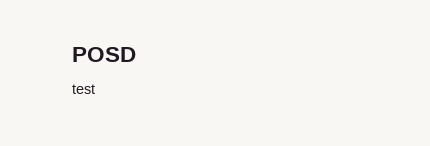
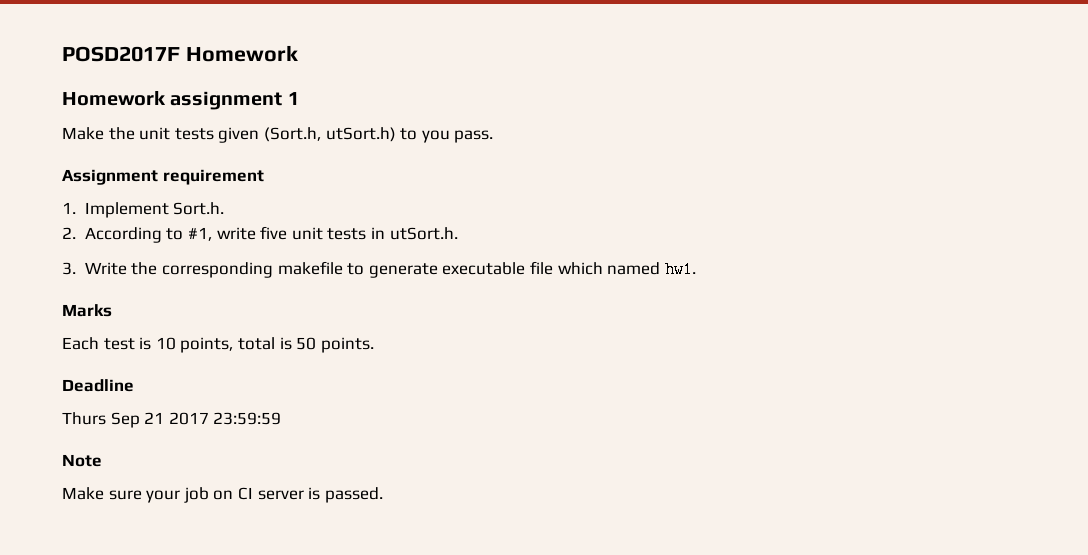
- POSD
- test
+ POSD2017F Homework
+ Homework assignment 1
+ Make the unit tests given (Sort.h, utSort.h) to you pass.
+ Assignment requirement
+ 1. Implement Sort.h.
+ 2. According to #1, write five unit tests in utSort.h.
+ 3. Write the corresponding makefile to generate executable file which named hw1.
+ Marks
+ Each test is 10 points, total is 50 points.
+ Deadline
+ Thurs Sep 21 2017 23:59:59
+ Note
+ Make sure your job on CI server is passed.

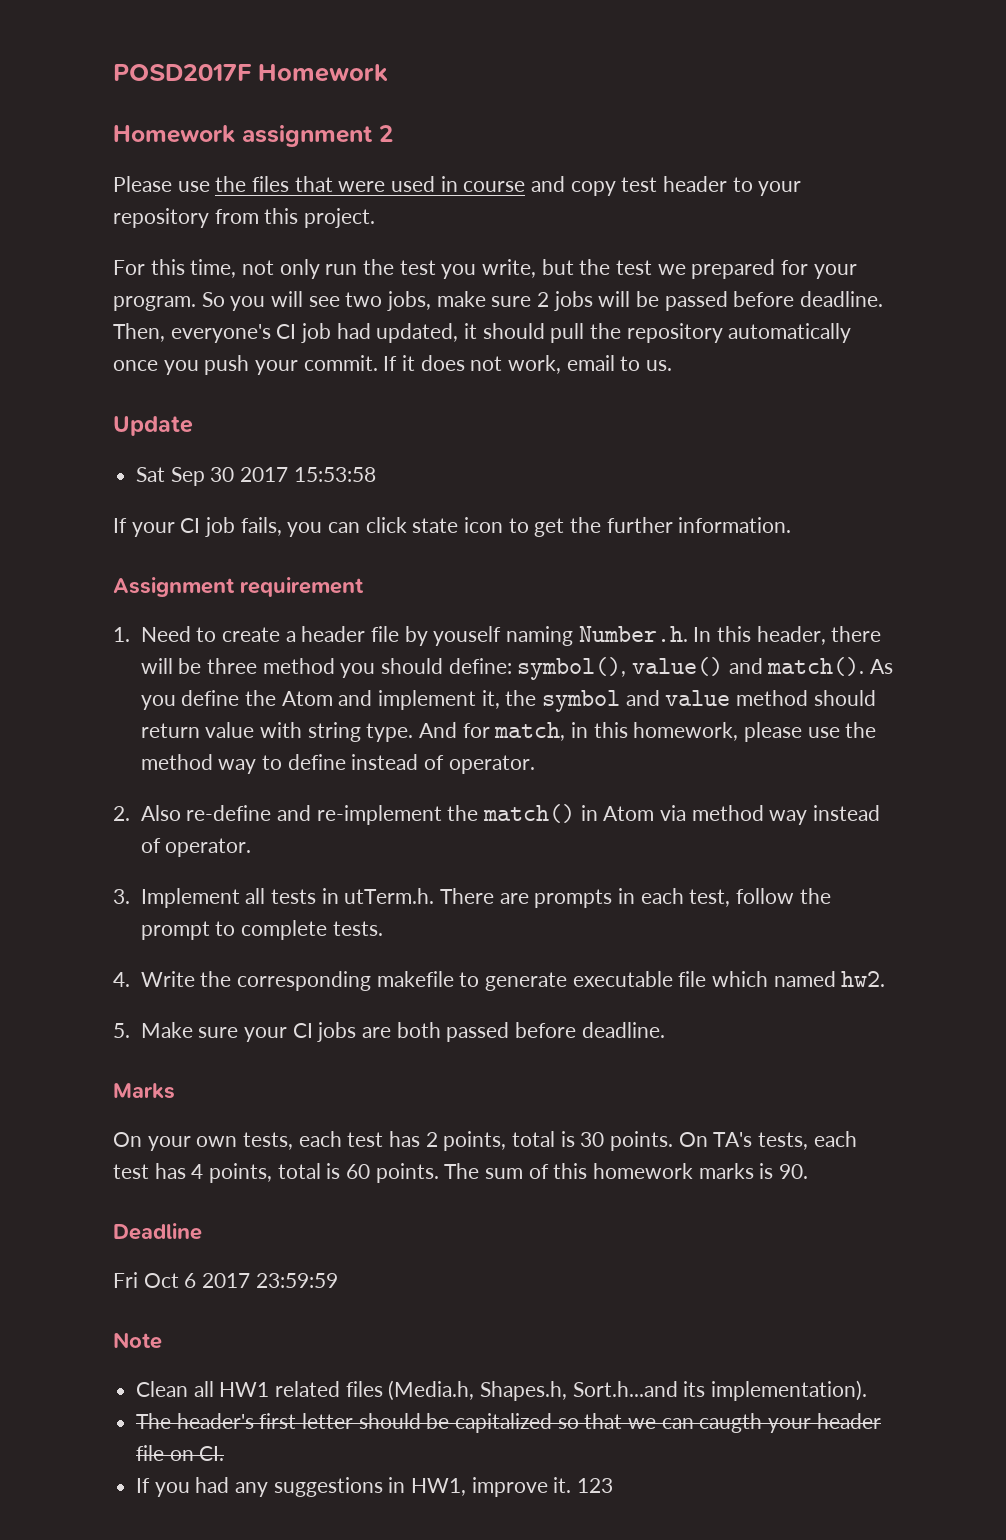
- Homework assignment 1
- Make the unit tests given (Sort.h, utSort.h) to you pass.
+ Homework assignment 2
+ Please use the files that were used in course and copy test header to your repository from this project.
+ For this time, not only run the test you write, but the test we prepared for your program. So you will see two jobs, make sure 2 jobs will be passed before deadline. Then, everyone's CI job had updated, it should pull the repository automatically once you push your commit. If it does not work, email to us.
+ Update
+ Sat Sep 30 2017 15:53:58
+ If your CI job fails, you can click state icon to get the further information.
  Assignment requirement
- 1. Implement Sort.h.
- 2. According to #1, write five unit tests in utSort.h.
- 3. Write the corresponding makefile to generate executable file which named hw1.
+ 1. Need to create a header file by youself naming Number.h. In this header, there will be three method you should define: symbol(), value() and match(). As you define the Atom and implement it, the symbol and value method should return value with string type. And for match, in this homework, please use the method way to define instead of operator.
+ 2. Also re-define and re-implement the match() in Atom via method way instead of operator.
+ 3. Implement all tests in utTerm.h. There are prompts in each test, follow the prompt to complete tests.
+ 4. Write the corresponding makefile to generate executable file which named hw2.
+ 5. Make sure your CI jobs are both passed before deadline.
  Marks
- Each test is 10 points, total is 50 points.
+ On your own tests, each test has 2 points, total is 30 points. On TA's tests, each test has 4 points, total is 60 points. The sum of this homework marks is 90.
  Deadline
- Thurs Sep 21 2017 23:59:59
+ Fri Oct 6 2017 23:59:59
  Note
- Make sure your job on CI server is passed.
+ Clean all HW1 related files (Media.h, Shapes.h, Sort.h...and its implementation).
+ The header's first letter should be capitalized so that we can caugth your header file on CI.
+ If you had any suggestions in HW1, improve it. 123

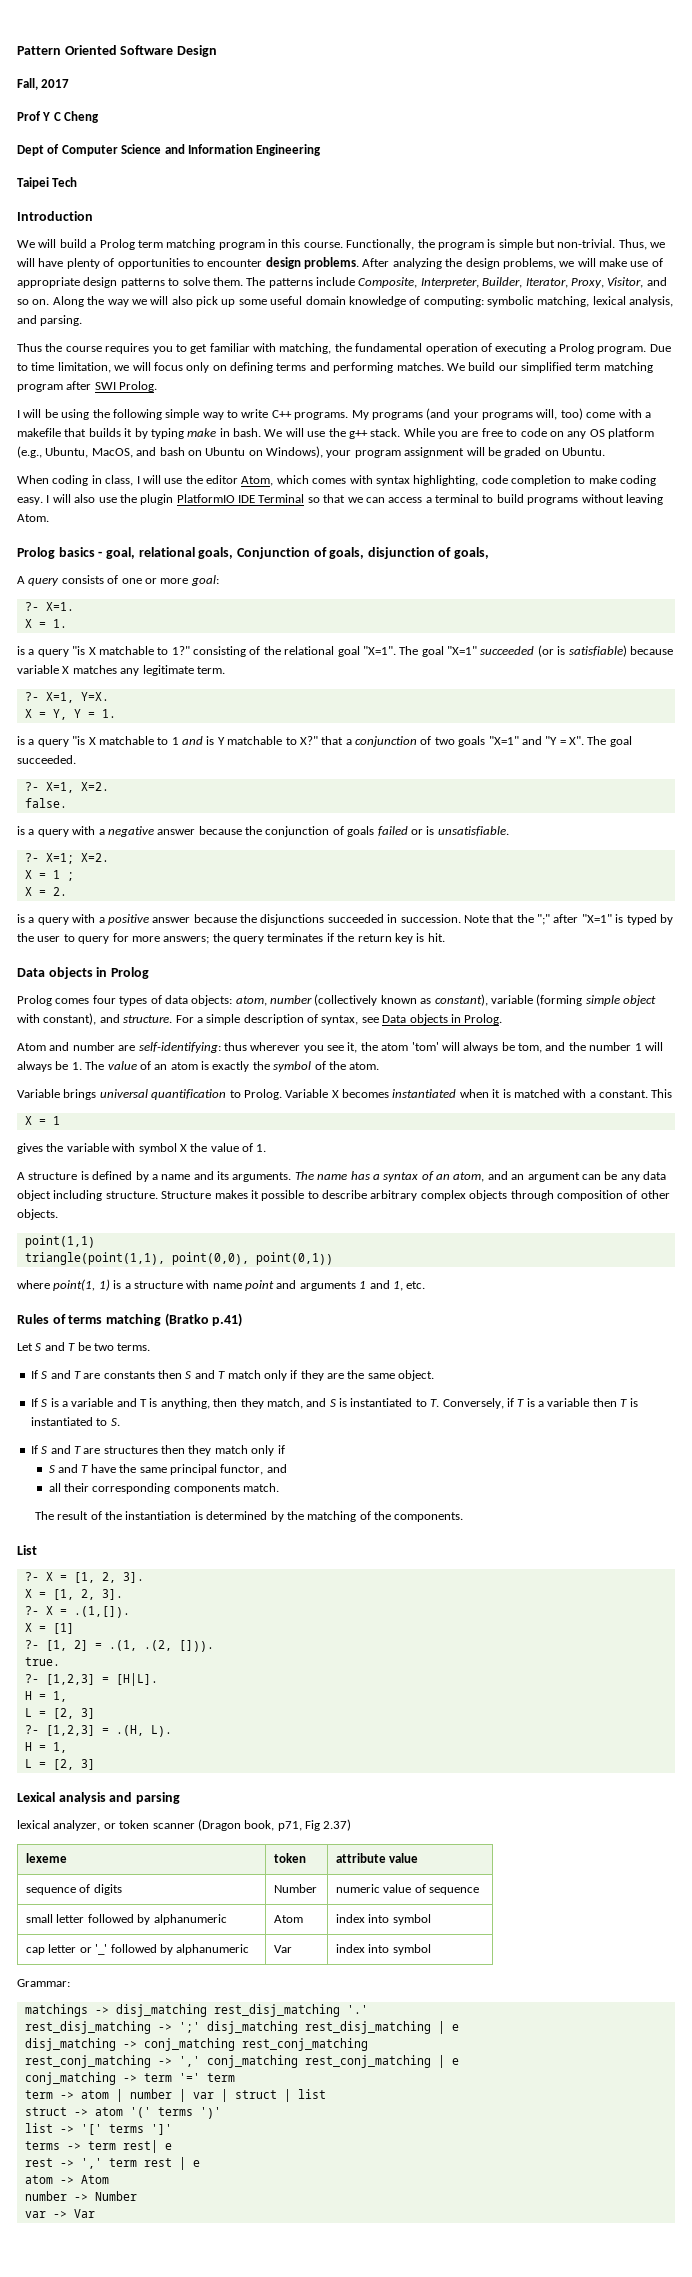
- POSD2017F Homework
- Homework assignment 2
- Please use the files that were used in course and copy test header to your repository from this project.
- For this time, not only run the test you write, but the test we prepared for your program. So you will see two jobs, make sure 2 jobs will be passed before deadline. Then, everyone's CI job had updated, it should pull the repository automatically once you push your commit. If it does not work, email to us.
- Update
- Sat Sep 30 2017 15:53:58
- If your CI job fails, you can click state icon to get the further information.
- Assignment requirement
- 1. Need to create a header file by youself naming Number.h. In this header, there will be three method you should define: symbol(), value() and match(). As you define the Atom and implement it, the symbol and value method should return value with string type. And for match, in this homework, please use the method way to define instead of operator.
- 2. Also re-define and re-implement the match() in Atom via method way instead of operator.
- 3. Implement all tests in utTerm.h. There are prompts in each test, follow the prompt to complete tests.
- 4. Write the corresponding makefile to generate executable file which named hw2.
- 5. Make sure your CI jobs are both passed before deadline.
- Marks
- On your own tests, each test has 2 points, total is 30 points. On TA's tests, each test has 4 points, total is 60 points. The sum of this homework marks is 90.
- Deadline
- Fri Oct 6 2017 23:59:59
- Note
- Clean all HW1 related files (Media.h, Shapes.h, Sort.h...and its implementation).
- The header's first letter should be capitalized so that we can caugth your header file on CI.
- If you had any suggestions in HW1, improve it. 123
+ Pattern Oriented Software Design
+ Fall, 2017
+ Prof Y C Cheng
+ Dept of Computer Science and Information Engineering
+ Taipei Tech
+ Introduction
+ We will build a Prolog term matching program in this course. Functionally, the program is simple but non-trivial. Thus, we will have plenty of opportunities to encounter design problems. After analyzing the design problems, we will make use of appropriate design patterns to solve them. The patterns include Composite, Interpreter, Builder, Iterator, Proxy, Visitor, and so on. Along the way we will also pick up some useful domain knowledge of computing: symbolic matching, lexical analysis, and parsing.
+ Thus the course requires you to get familiar with matching, the fundamental operation of executing a Prolog program. Due to time limitation, we will focus only on defining terms and performing matches. We build our simplified term matching program after SWI Prolog.
+ I will be using the following simple way to write C++ programs. My programs (and your programs will, too) come with a makefile that builds it by typing make in bash. We will use the g++ stack. While you are free to code on any OS platform (e.g., Ubuntu, MacOS, and bash on Ubuntu on Windows), your program assignment will be graded on Ubuntu.
+ When coding in class, I will use the editor Atom, which comes with syntax highlighting, code completion to make coding easy. I will also use the plugin PlatformIO IDE Terminal so that we can access a terminal to build programs without leaving Atom.
+ Prolog basics - goal, relational goals, Conjunction of goals, disjunction of goals,
+ A query consists of one or more goal:
+ ?- X=1.
+ X = 1.
+ is a query "is X matchable to 1?" consisting of the relational goal "X=1". The goal "X=1" succeeded (or is satisfiable) because variable X matches any legitimate term.
+ ?- X=1, Y=X.
+ X = Y, Y = 1.
+ is a query "is X matchable to 1 and is Y matchable to X?" that a conjunction of two goals "X=1" and "Y = X". The goal succeeded.
+ ?- X=1, X=2.
+ false.
+ is a query with a negative answer because the conjunction of goals failed or is unsatisfiable.
+ ?- X=1; X=2.
+ X = 1 ;
+ X = 2.
+ is a query with a positive answer because the disjunctions succeeded in succession. Note that the ";" after "X=1" is typed by the user to query for more answers; the query terminates if the return key is hit.
+ Data objects in Prolog
+ Prolog comes four types of data objects: atom, number (collectively known as constant), variable (forming simple object with constant), and structure. For a simple description of syntax, see Data objects in Prolog.
+ Atom and number are self-identifying: thus wherever you see it, the atom 'tom' will always be tom, and the number 1 will always be 1. The value of an atom is exactly the symbol of the atom.
+ Variable brings universal quantification to Prolog. Variable X becomes instantiated when it is matched with a constant. This
+ X = 1
+ gives the variable with symbol X the value of 1.
+ A structure is defined by a name and its arguments. The name has a syntax of an atom, and an argument can be any data object including structure. Structure makes it possible to describe arbitrary complex objects through composition of other objects.
+ point(1,1)
+ triangle(point(1,1), point(0,0), point(0,1))
+ where point(1, 1) is a structure with name point and arguments 1 and 1, etc.
+ Rules of terms matching (Bratko p.41)
+ Let S and T be two terms.
+ If S and T are constants then S and T match only if they are the same object.
+ If S is a variable and T is anything, then they match, and S is instantiated to T. Conversely, if T is a variable then T is instantiated to S.
+ If S and T are structures then they match only if
+ S and T have the same principal functor, and
+ all their corresponding components match.
+ The result of the instantiation is determined by the matching of the components.
+ List
+ ?- X = [1, 2, 3].
+ X = [1, 2, 3].
+ ?- X = .(1,[]).
+ X = [1]
+ ?- [1, 2] = .(1, .(2, [])).
+ true.
+ ?- [1,2,3] = [H|L].
+ H = 1,
+ L = [2, 3]
+ ?- [1,2,3] = .(H, L).
+ H = 1,
+ L = [2, 3]
+ Lexical analysis and parsing
+ lexical analyzer, or token scanner (Dragon book, p71, Fig 2.37)
+ lexeme | token | attribute value
+ sequence of digits | Number | numeric value of sequence
+ small letter followed by alphanumeric | Atom | index into symbol
+ cap letter or '_' followed by alphanumeric | Var | index into symbol
+ Grammar:
+ matchings -> disj_matching rest_disj_matching '.'
+ rest_disj_matching -> ';' disj_matching rest_disj_matching | e
+ disj_matching -> conj_matching rest_conj_matching
+ rest_conj_matching -> ',' conj_matching rest_conj_matching | e
+ conj_matching -> term '=' term
+ term -> atom | number | var | struct | list
+ struct -> atom '(' terms ')'
+ list -> '[' terms ']'
+ terms -> term rest| e
+ rest -> ',' term rest | e
+ atom -> Atom
+ number -> Number
+ var -> Var

